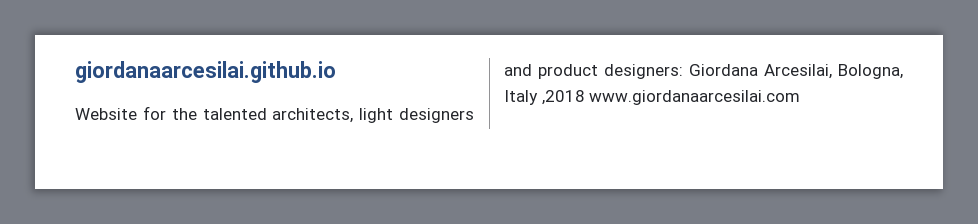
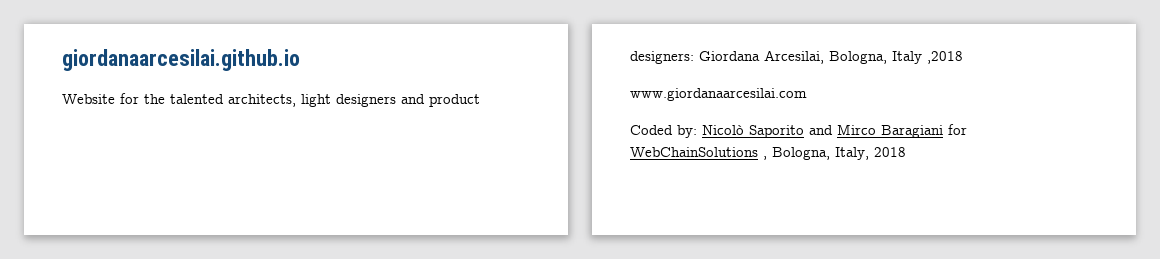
- Website for the talented architects, light designers and product designers: Giordana Arcesilai, Bologna, Italy ,2018 www.giordanaarcesilai.com
+ Website for the talented architects, light designers and product designers: Giordana Arcesilai, Bologna, Italy ,2018
+ www.giordanaarcesilai.com
+ Coded by: Nicolò Saporito and Mirco Baragiani for WebChainSolutions , Bologna, Italy, 2018

